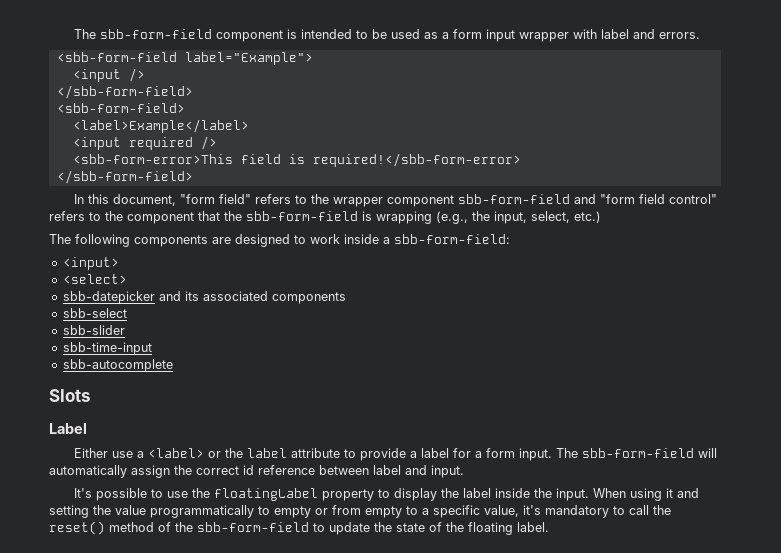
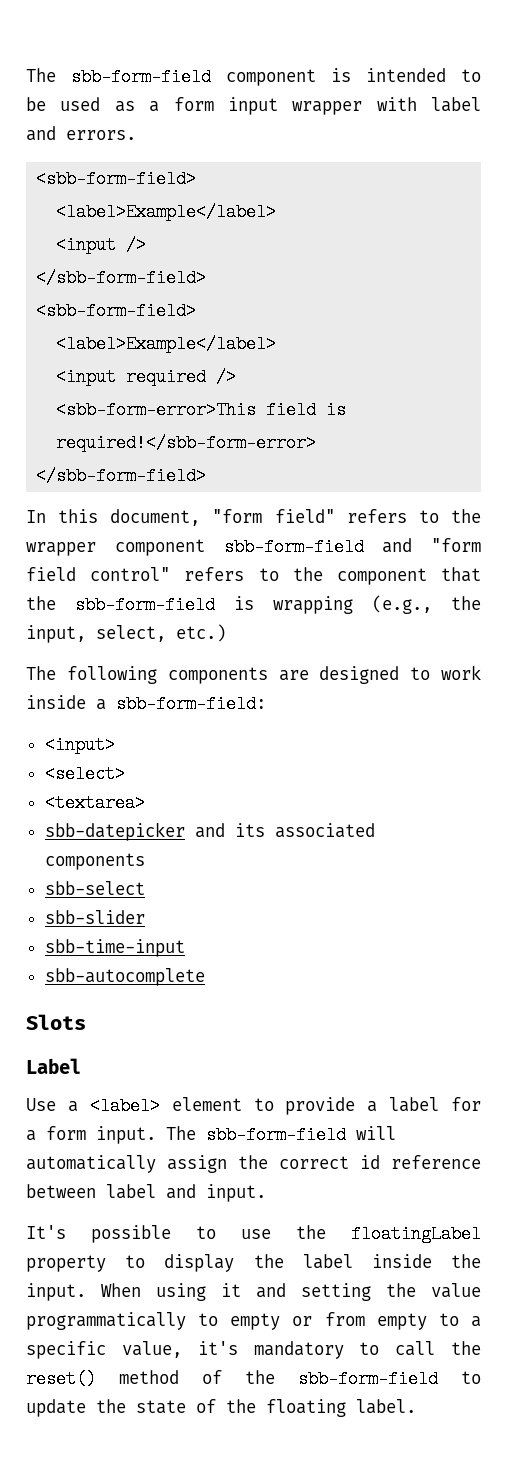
  The sbb-form-field component is intended to be used as a form input wrapper with label and errors.
- <sbb-form-field label="Example">
+ <sbb-form-field>
+ <label>Example</label>
+ <textarea>
- Either use a <label> or the label attribute to provide a label for a form input.
+ Use a <label> element to provide a label for a form input.

